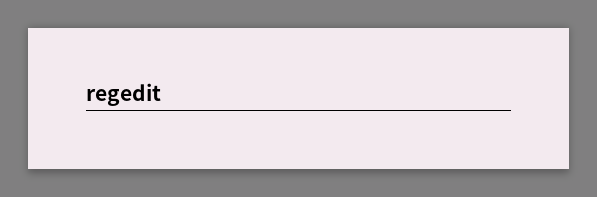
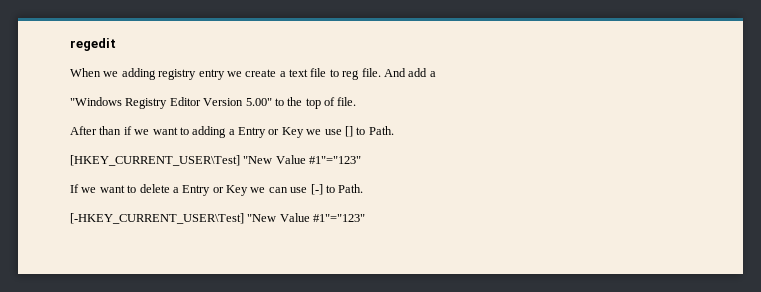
+ When we adding registry entry we create a text file to reg file. And add a
+ "Windows Registry Editor Version 5.00" to the top of file.
+ After than if we want to adding a Entry or Key we use [] to Path.
+ [HKEY_CURRENT_USER\Test] "New Value #1"="123"
+ If we want to delete a Entry or Key we can use [-] to Path.
+ [-HKEY_CURRENT_USER\Test] "New Value #1"="123"

